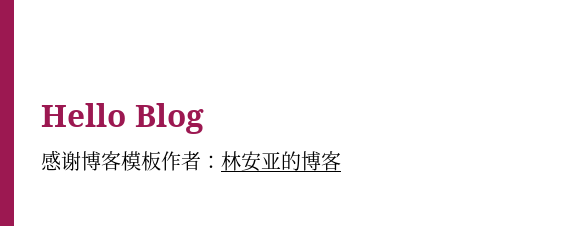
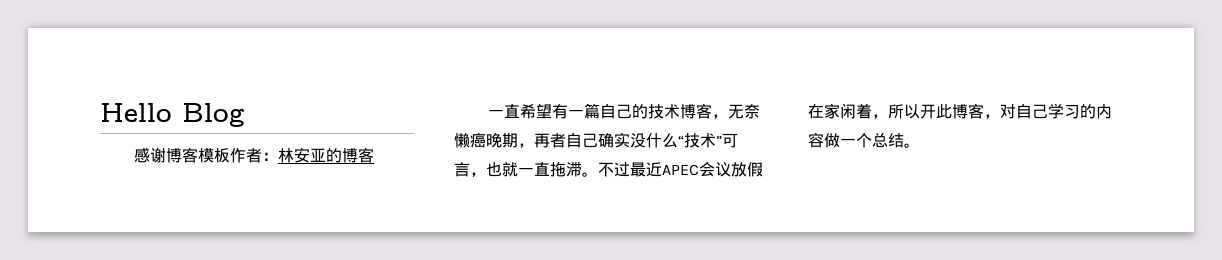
+ 一直希望有一篇自己的技术博客，无奈懒癌晚期，再者自己确实没什么“技术”可言，也就一直拖滞。不过最近APEC会议放假在家闲着，所以开此博客，对自己学习的内容做一个总结。

